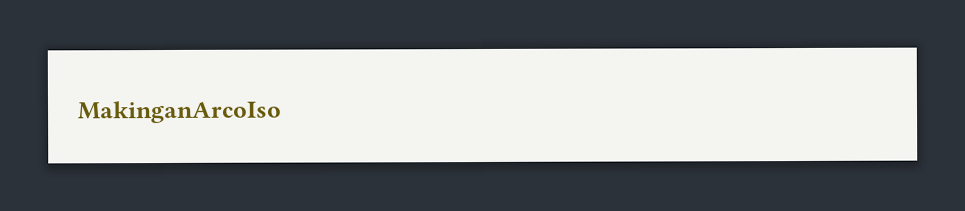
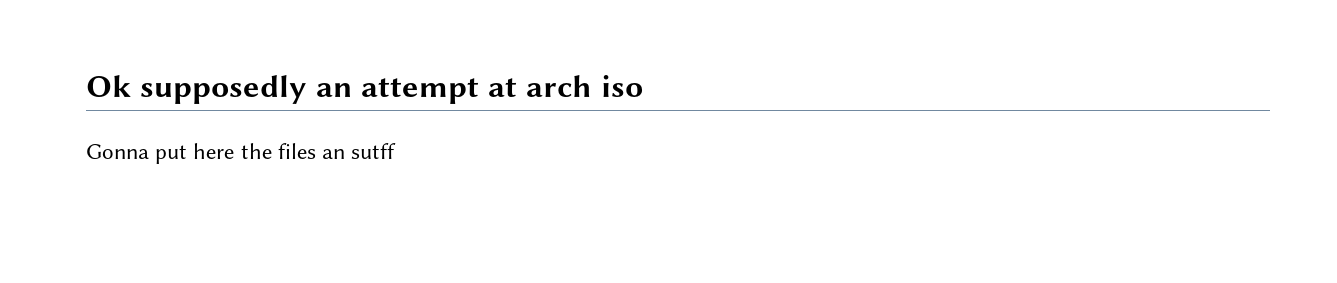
- MakinganArcoIso
+ Ok supposedly an attempt at arch iso
+ Gonna put here the files an sutff

